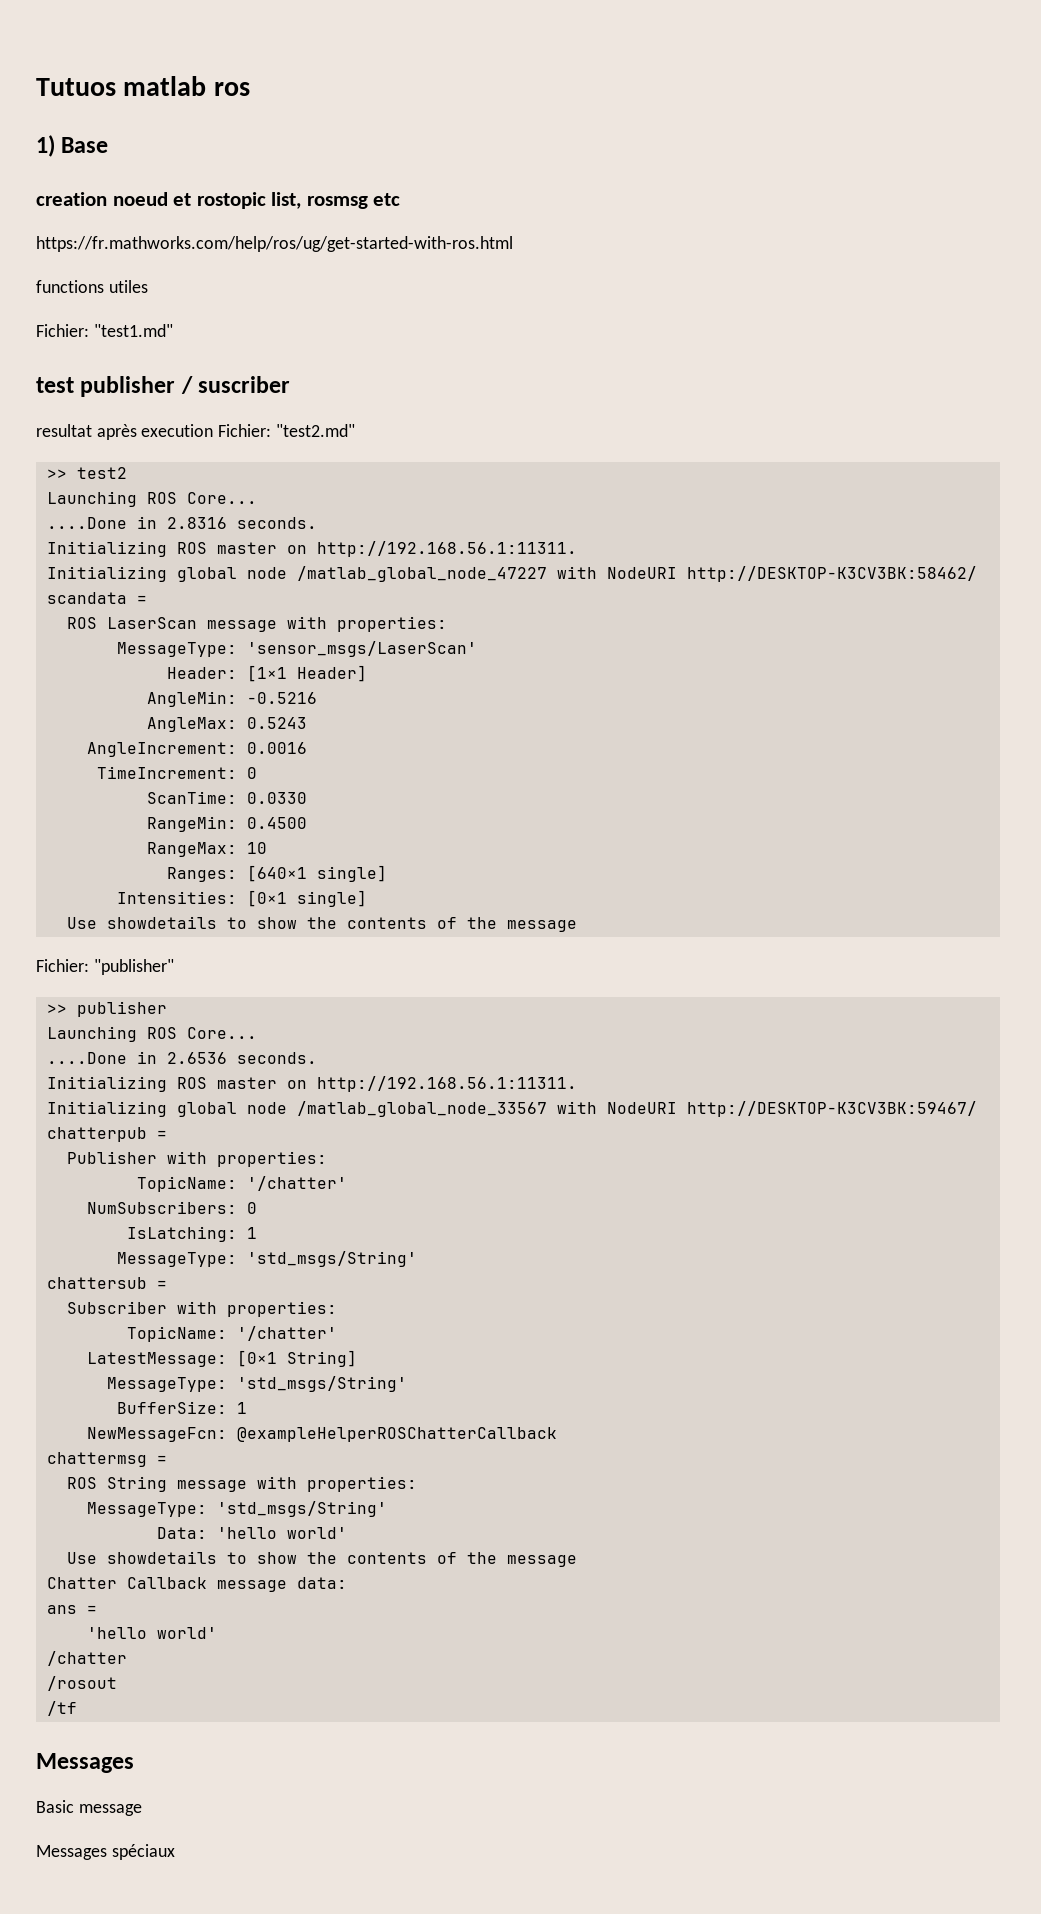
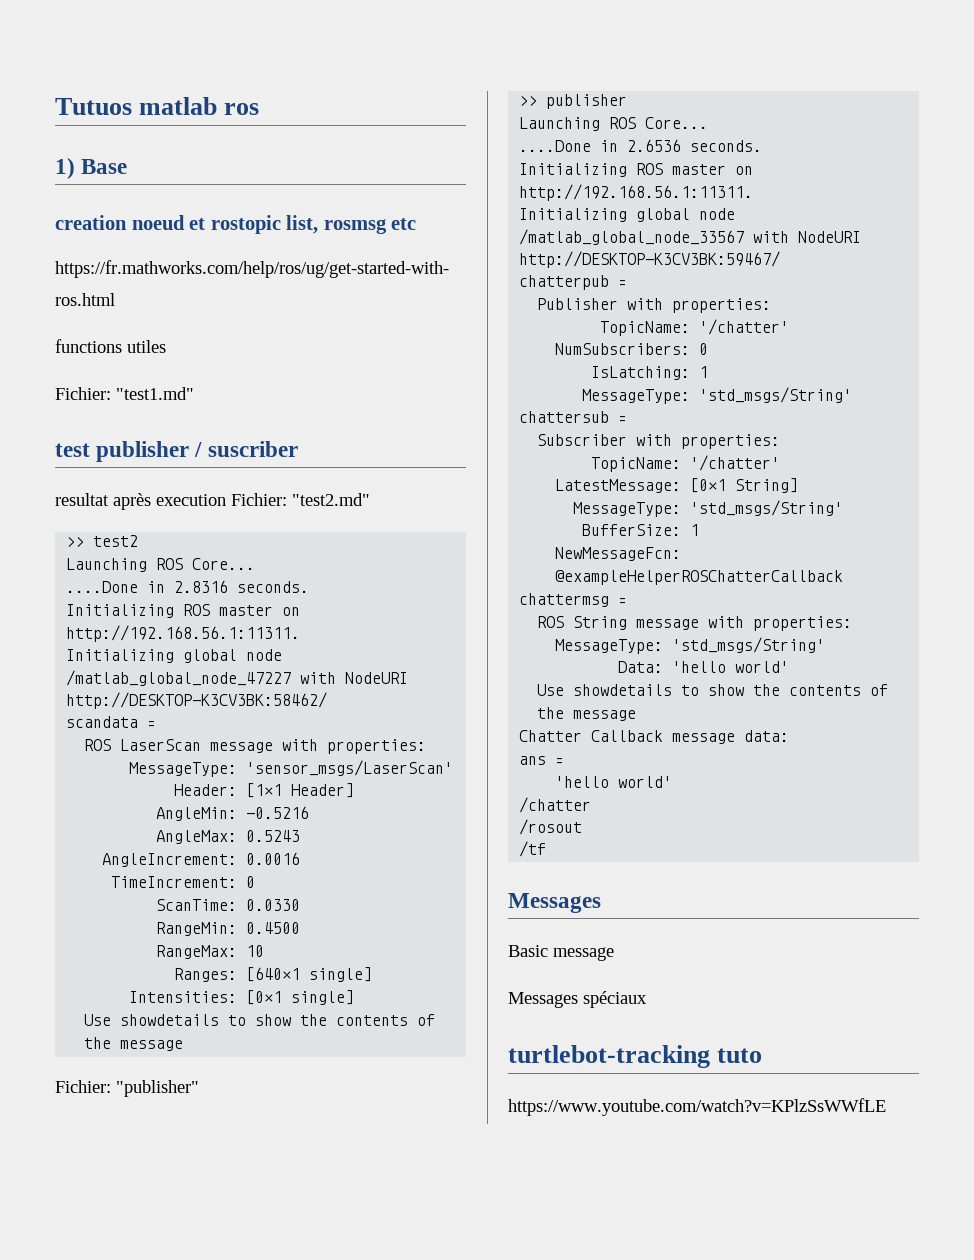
+ turtlebot-tracking tuto
+ https://www.youtube.com/watch?v=KPlzSsWWfLE

